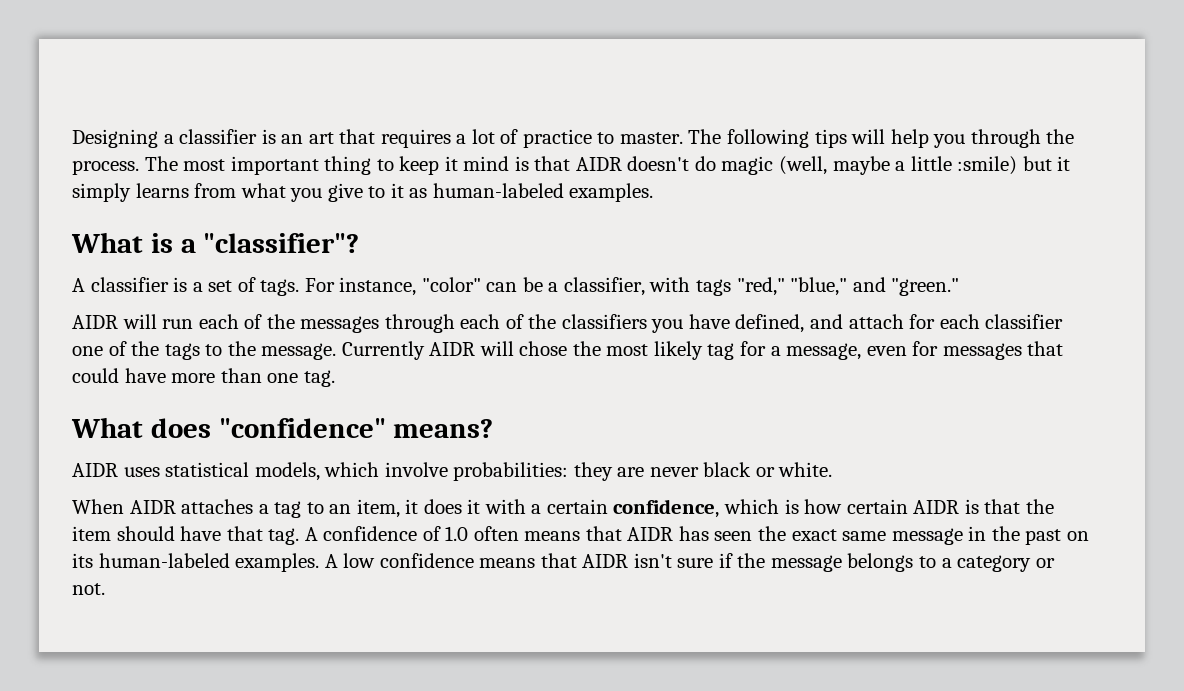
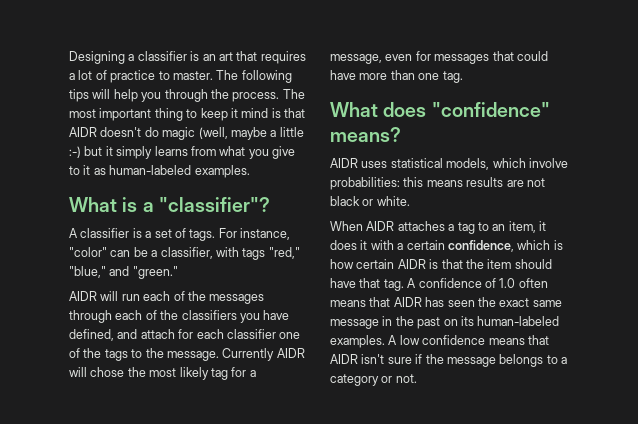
- The most important thing to keep it mind is that AIDR doesn't do magic (well, maybe a little :smile) but it simply learns from what you give to it as human-labeled examples.
+ The most important thing to keep it mind is that AIDR doesn't do magic (well, maybe a little :-) but it simply learns from what you give to it as human-labeled examples.
- AIDR uses statistical models, which involve probabilities: they are never black or white.
+ AIDR uses statistical models, which involve probabilities: this means results are not black or white.

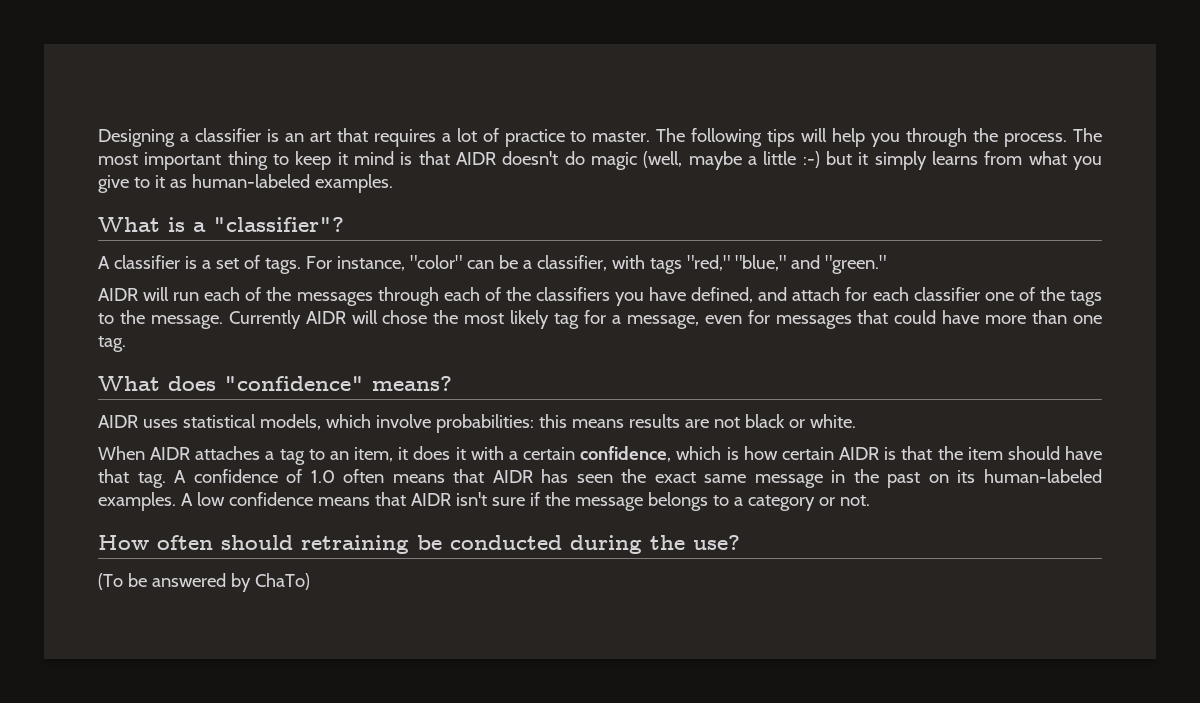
+ How often should retraining be conducted during the use?
+ (To be answered by ChaTo)

